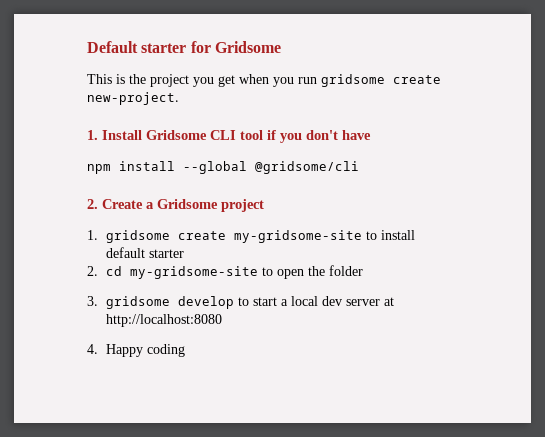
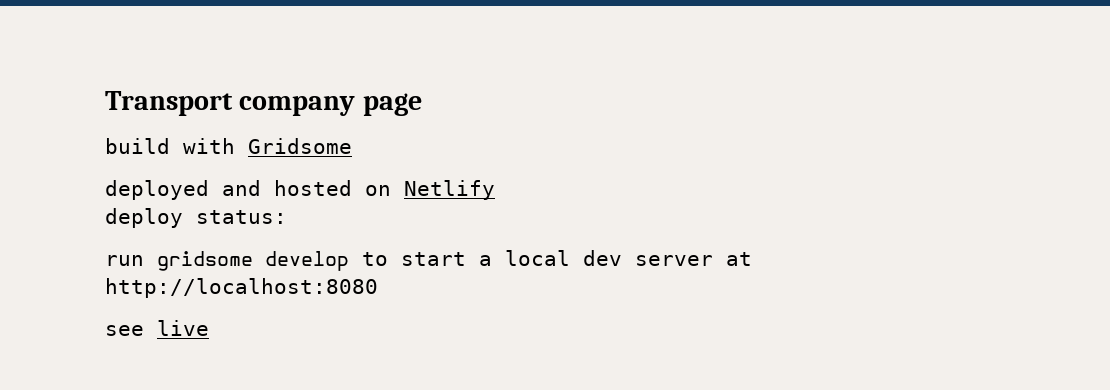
- Default starter for Gridsome
- This is the project you get when you run gridsome create new-project.
- 1. Install Gridsome CLI tool if you don't have
- npm install --global @gridsome/cli
- 2. Create a Gridsome project
- 1. gridsome create my-gridsome-site to install default starter
- 2. cd my-gridsome-site to open the folder
- 3. gridsome develop to start a local dev server at http://localhost:8080
+ Transport company page
+ build with Gridsome
+ deployed and hosted on Netlify
+ deploy status:
+ run gridsome develop to start a local dev server at http://localhost:8080
- 4. Happy coding
+ see live

